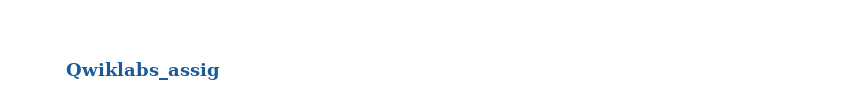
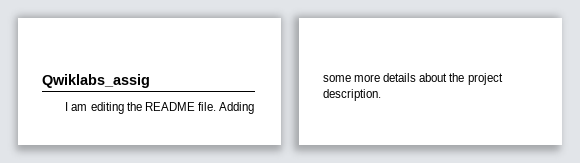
+ I am editing the README file. Adding some more details about the project description.

